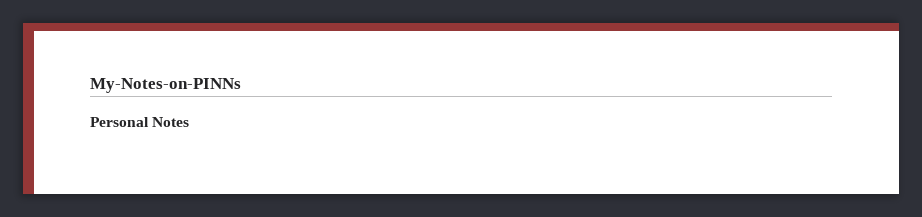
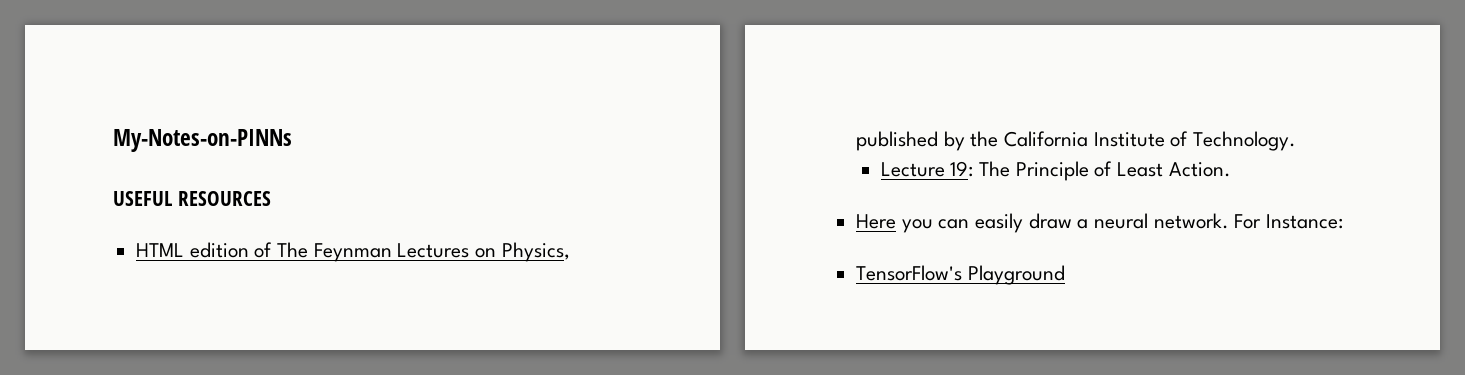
- Personal Notes
+ USEFUL RESOURCES
+ HTML edition of The Feynman Lectures on Physics, published by the California Institute of Technology.
+ Lecture 19: The Principle of Least Action.
+ Here you can easily draw a neural network. For Instance:
+ TensorFlow's Playground

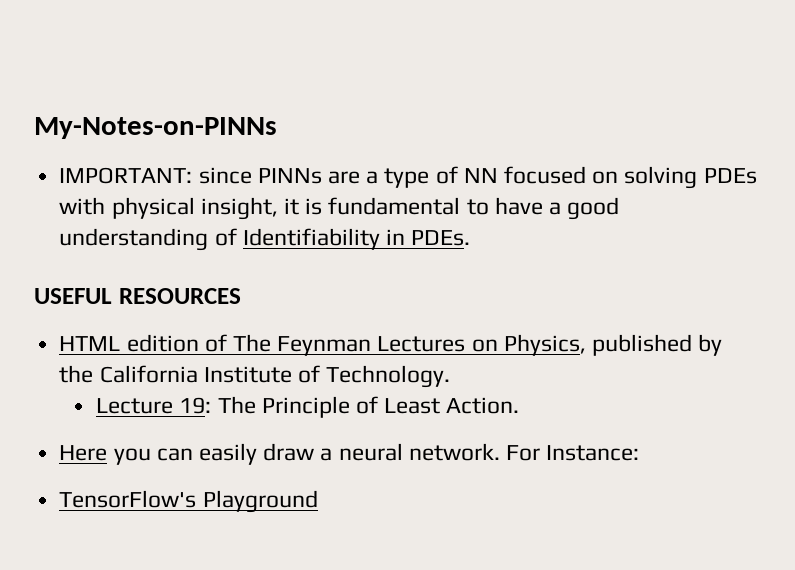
+ IMPORTANT: since PINNs are a type of NN focused on solving PDEs with physical insight, it is fundamental to have a good understanding of Identifiability in PDEs.

